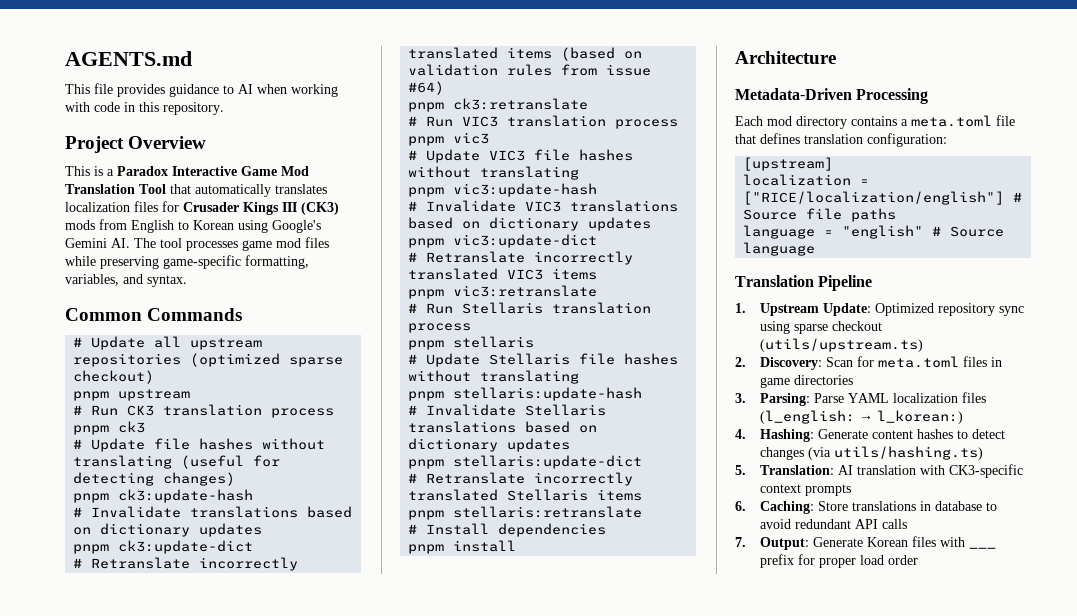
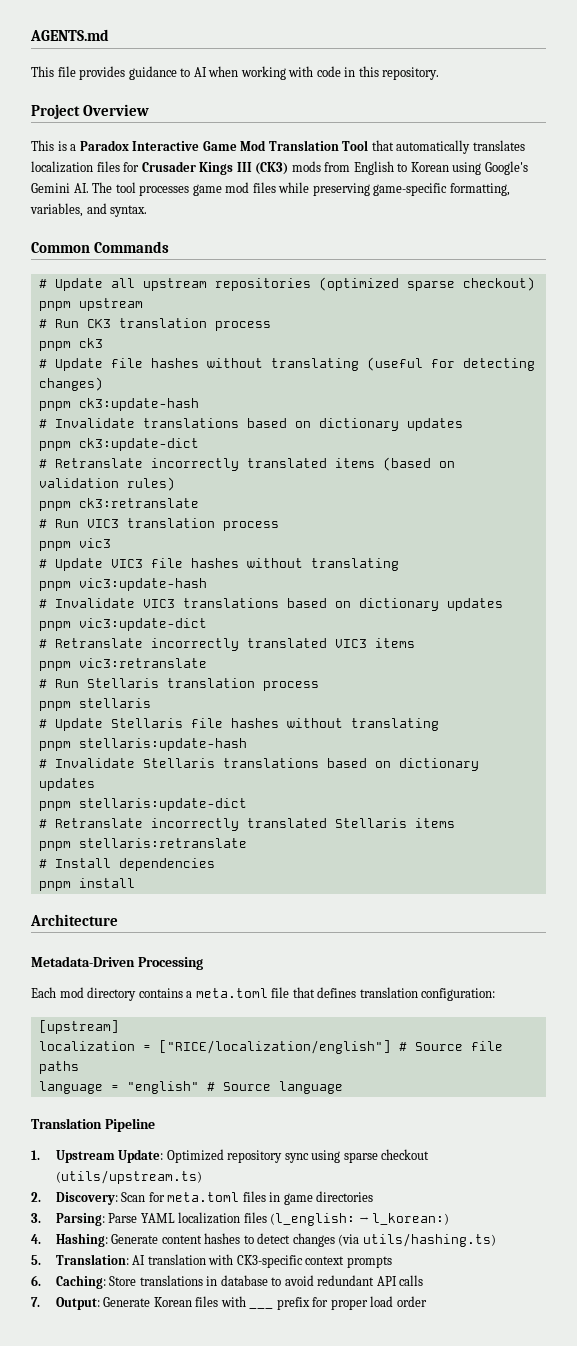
- # Retranslate incorrectly translated items (based on validation rules from issue #64)
+ # Retranslate incorrectly translated items (based on validation rules)

